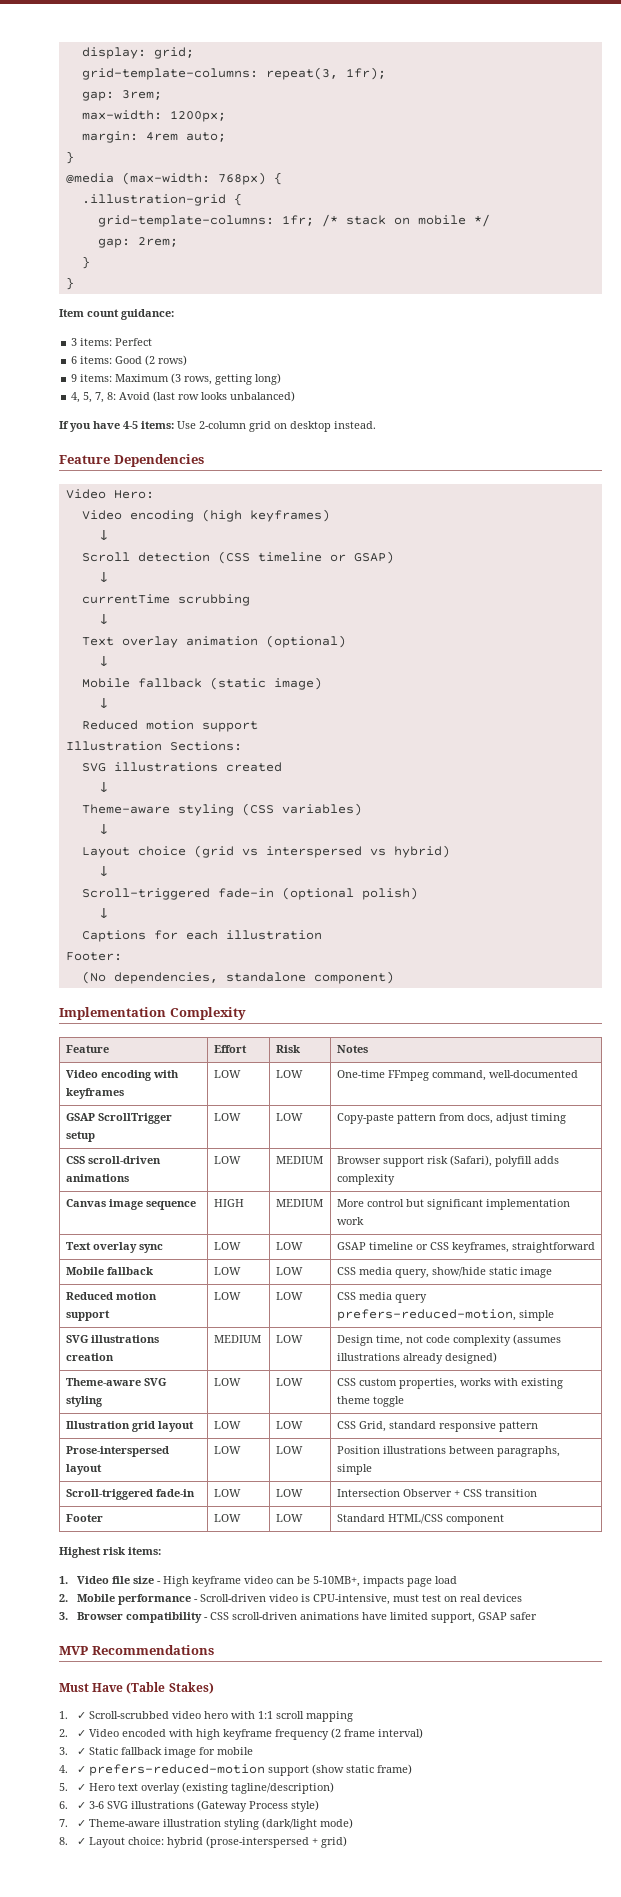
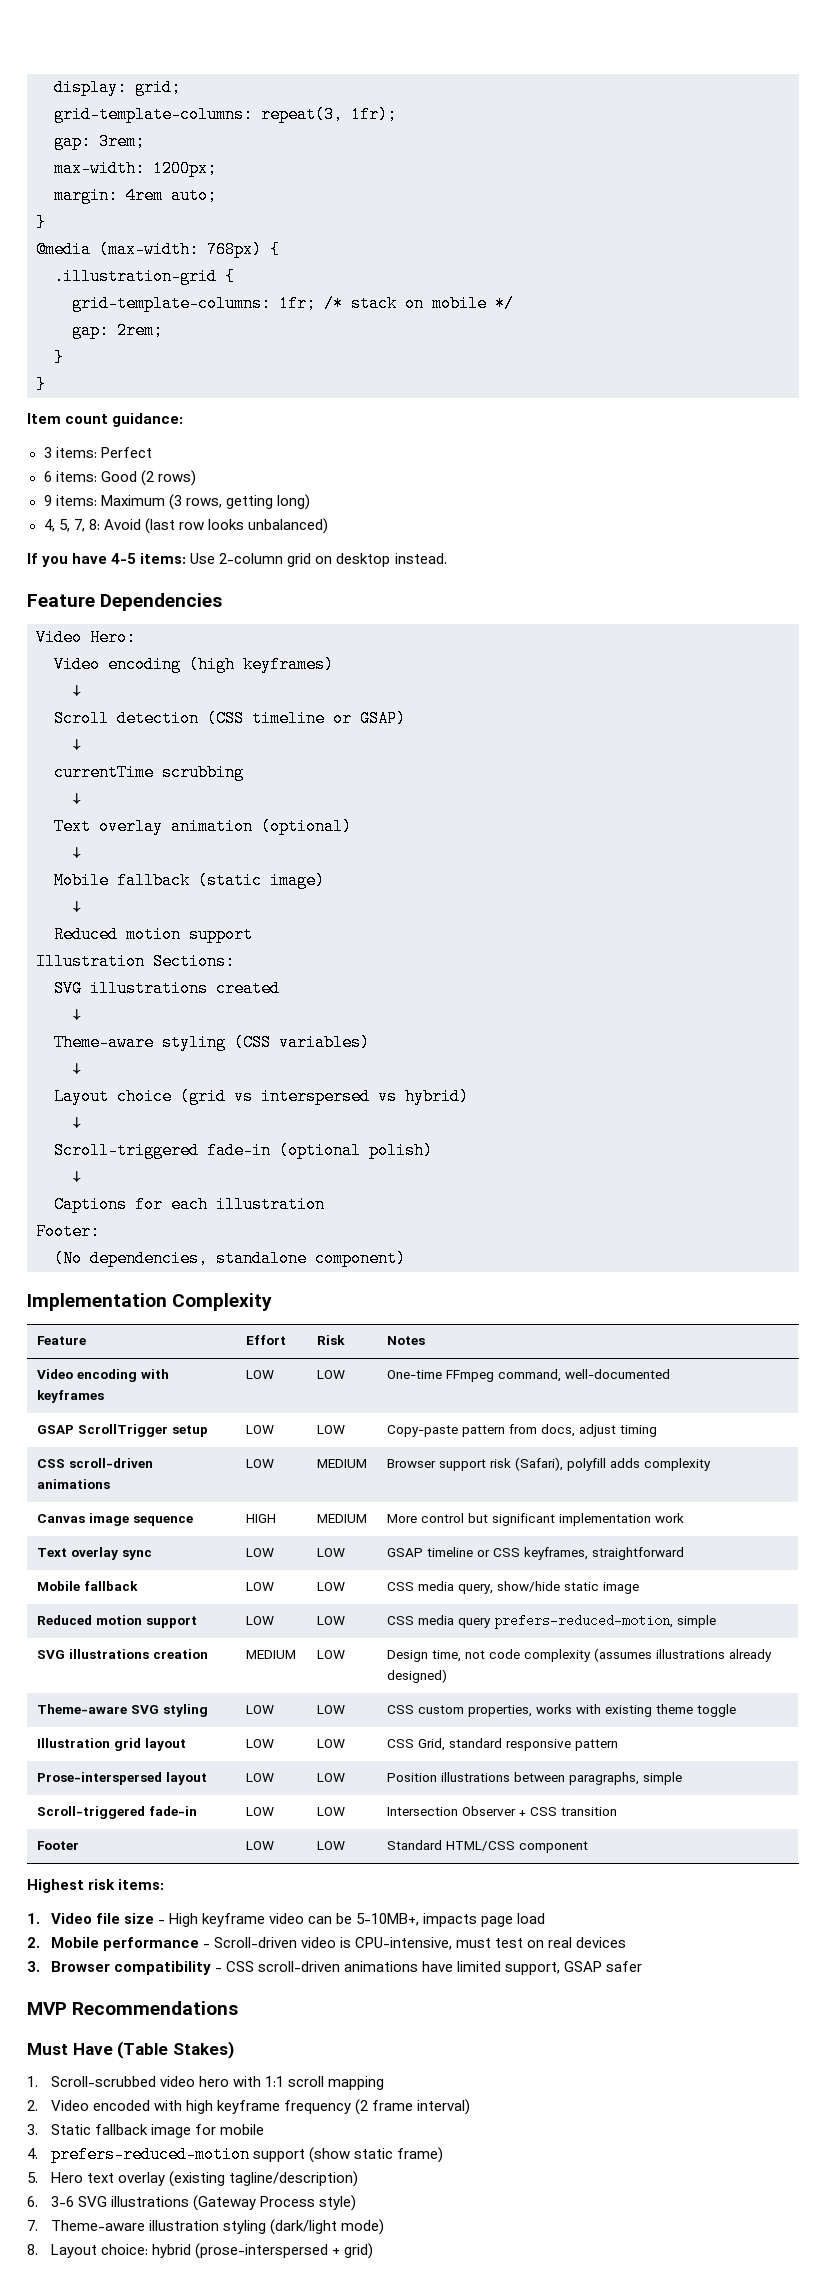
- 1. ✓ Scroll-scrubbed video hero with 1:1 scroll mapping
+ 1. Scroll-scrubbed video hero with 1:1 scroll mapping
- 2. ✓ Video encoded with high keyframe frequency (2 frame interval)
+ 2. Video encoded with high keyframe frequency (2 frame interval)
- 3. ✓ Static fallback image for mobile
+ 3. Static fallback image for mobile
- 4. ✓ prefers-reduced-motion support (show static frame)
+ 4. prefers-reduced-motion support (show static frame)
- 5. ✓ Hero text overlay (existing tagline/description)
+ 5. Hero text overlay (existing tagline/description)
- 6. ✓ 3-6 SVG illustrations (Gateway Process style)
+ 6. 3-6 SVG illustrations (Gateway Process style)
- 7. ✓ Theme-aware illustration styling (dark/light mode)
+ 7. Theme-aware illustration styling (dark/light mode)
- 8. ✓ Layout choice: hybrid (prose-interspersed + grid)
+ 8. Layout choice: hybrid (prose-interspersed + grid)

